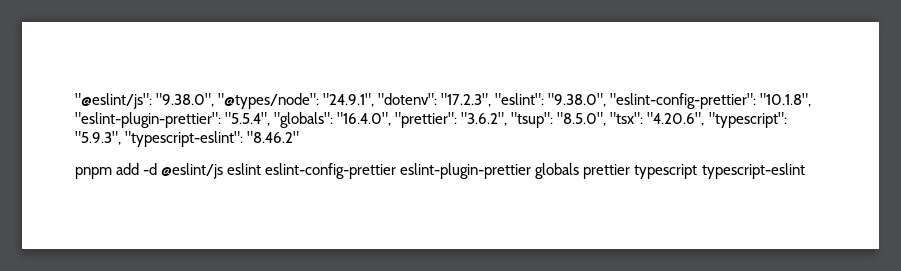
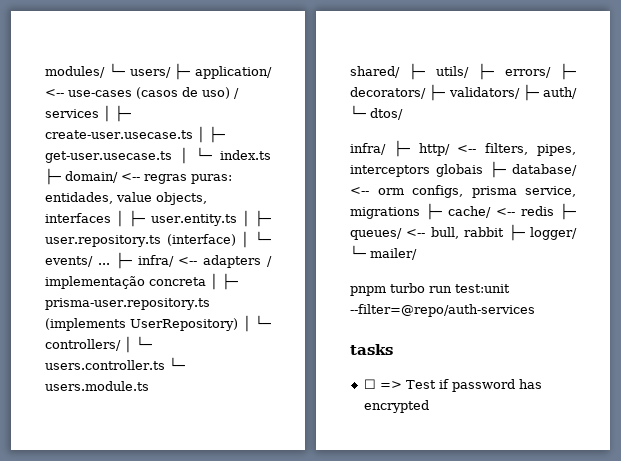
- "@eslint/js": "9.38.0", "@types/node": "24.9.1", "dotenv": "17.2.3", "eslint": "9.38.0", "eslint-config-prettier": "10.1.8", "eslint-plugin-prettier": "5.5.4", "globals": "16.4.0", "prettier": "3.6.2", "tsup": "8.5.0", "tsx": "4.20.6", "typescript": "5.9.3", "typescript-eslint": "8.46.2"
- pnpm add -d @eslint/js eslint eslint-config-prettier eslint-plugin-prettier globals prettier typescript typescript-eslint
+ modules/ └─ users/ ├─ application/ <-- use-cases (casos de uso) / services │ ├─ create-user.usecase.ts │ ├─ get-user.usecase.ts │ └─ index.ts ├─ domain/ <-- regras puras: entidades, value objects, interfaces │ ├─ user.entity.ts │ ├─ user.repository.ts (interface) │ └─ events/ ... ├─ infra/ <-- adapters / implementação concreta │ ├─ prisma-user.repository.ts (implements UserRepository) │ └─ controllers/ │ └─ users.controller.ts └─ users.module.ts
+ shared/ ├─ utils/ ├─ errors/ ├─ decorators/ ├─ validators/ ├─ auth/ └─ dtos/
+ infra/ ├─ http/ <-- filters, pipes, interceptors globais ├─ database/ <-- orm configs, prisma service, migrations ├─ cache/ <-- redis ├─ queues/ <-- bull, rabbit ├─ logger/ └─ mailer/
+ pnpm turbo run test:unit --filter=@repo/auth-services
+ tasks
+ ☐ => Test if password has encrypted

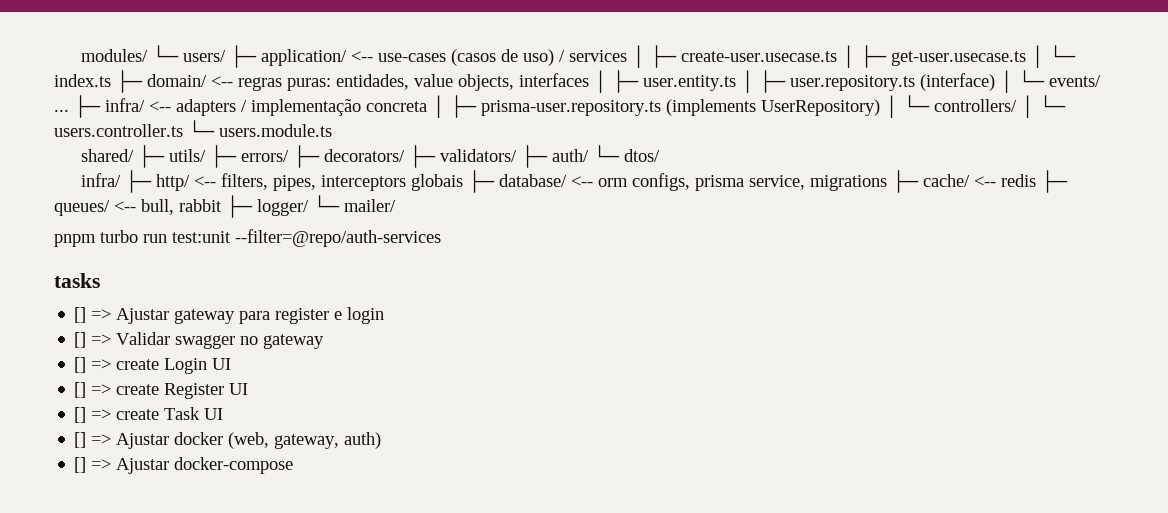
- ☐ => Test if password has encrypted
+ [] => Ajustar gateway para register e login
+ [] => Validar swagger no gateway
+ [] => create Login UI
+ [] => create Register UI
+ [] => create Task UI
+ [] => Ajustar docker (web, gateway, auth)
+ [] => Ajustar docker-compose

